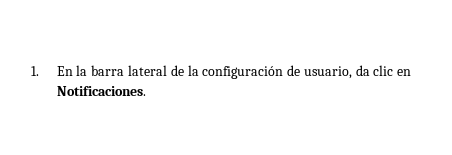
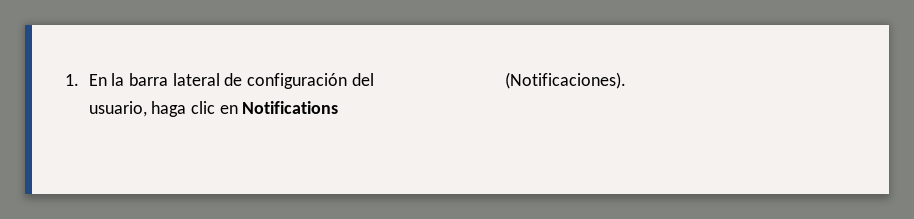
- 1. En la barra lateral de la configuración de usuario, da clic en Notificaciones.
+ 1. En la barra lateral de configuración del usuario, haga clic en Notifications (Notificaciones).

